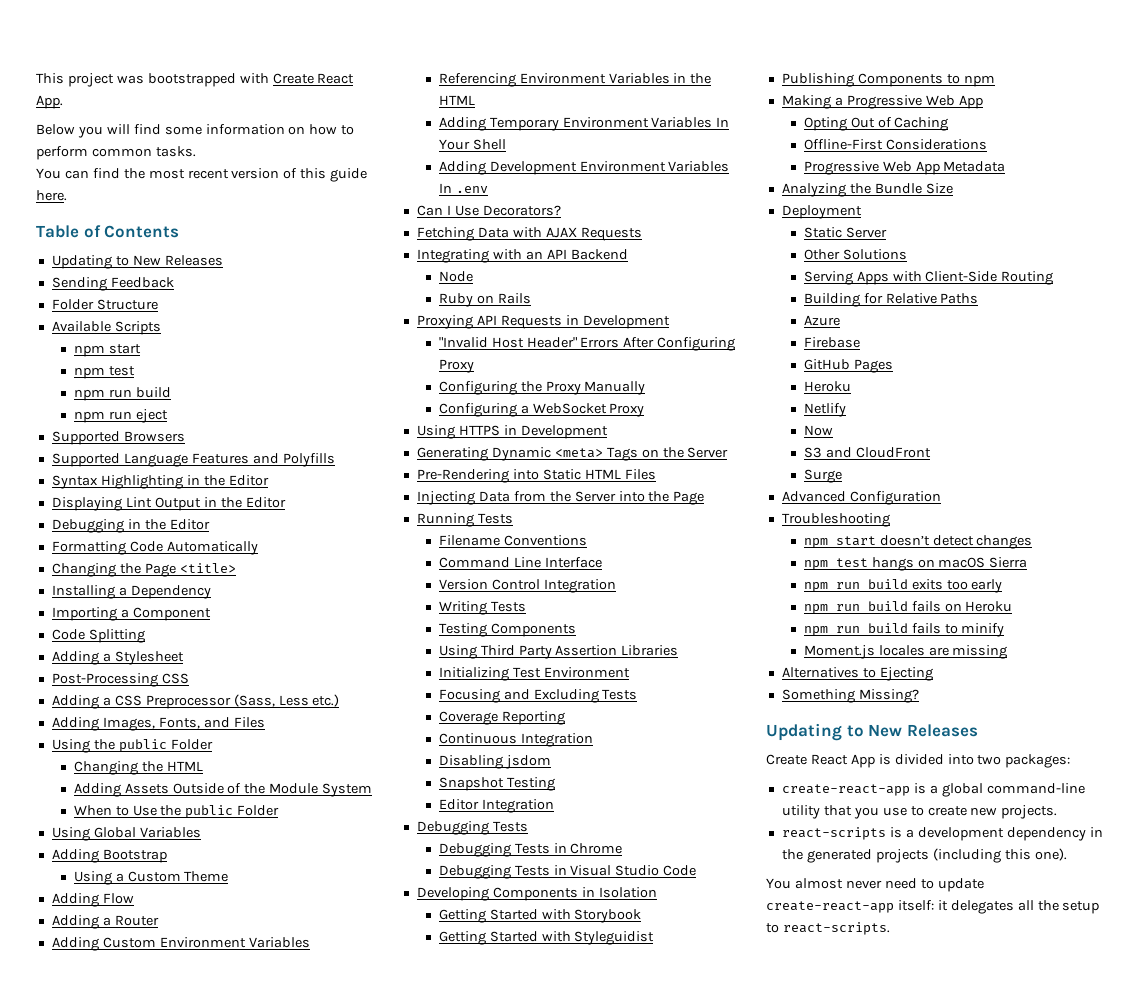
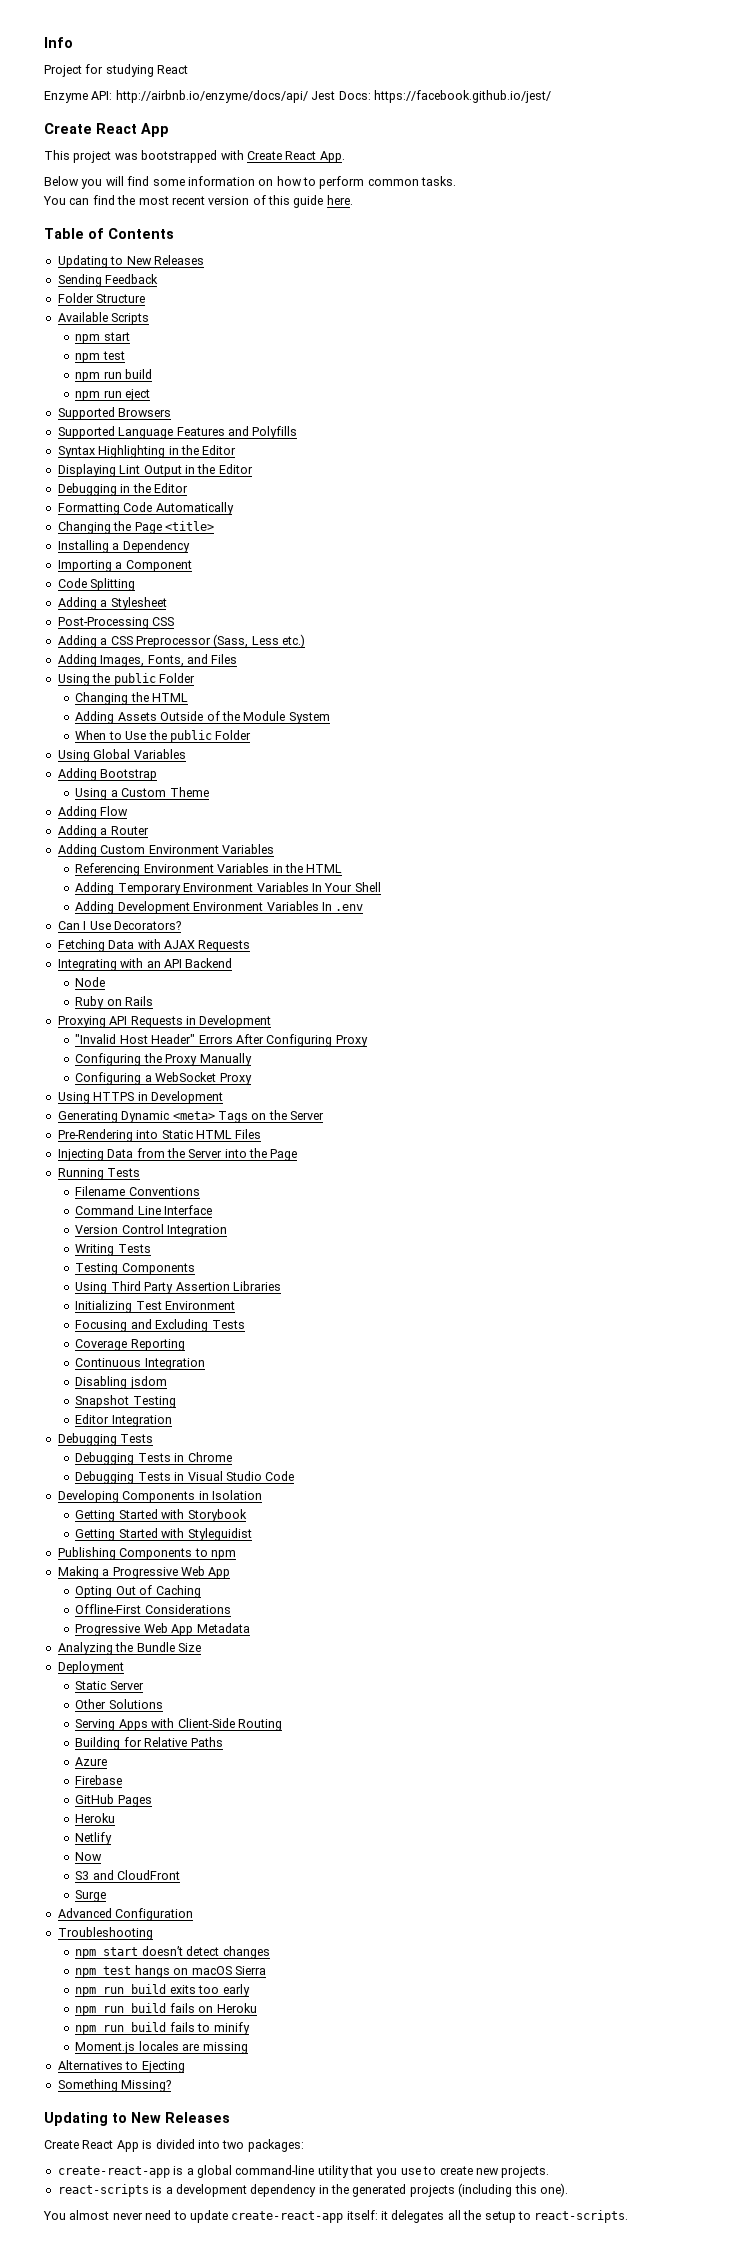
+ Info
+ Project for studying React
+ Enzyme API: http://airbnb.io/enzyme/docs/api/ Jest Docs: https://facebook.github.io/jest/
+ Create React App

